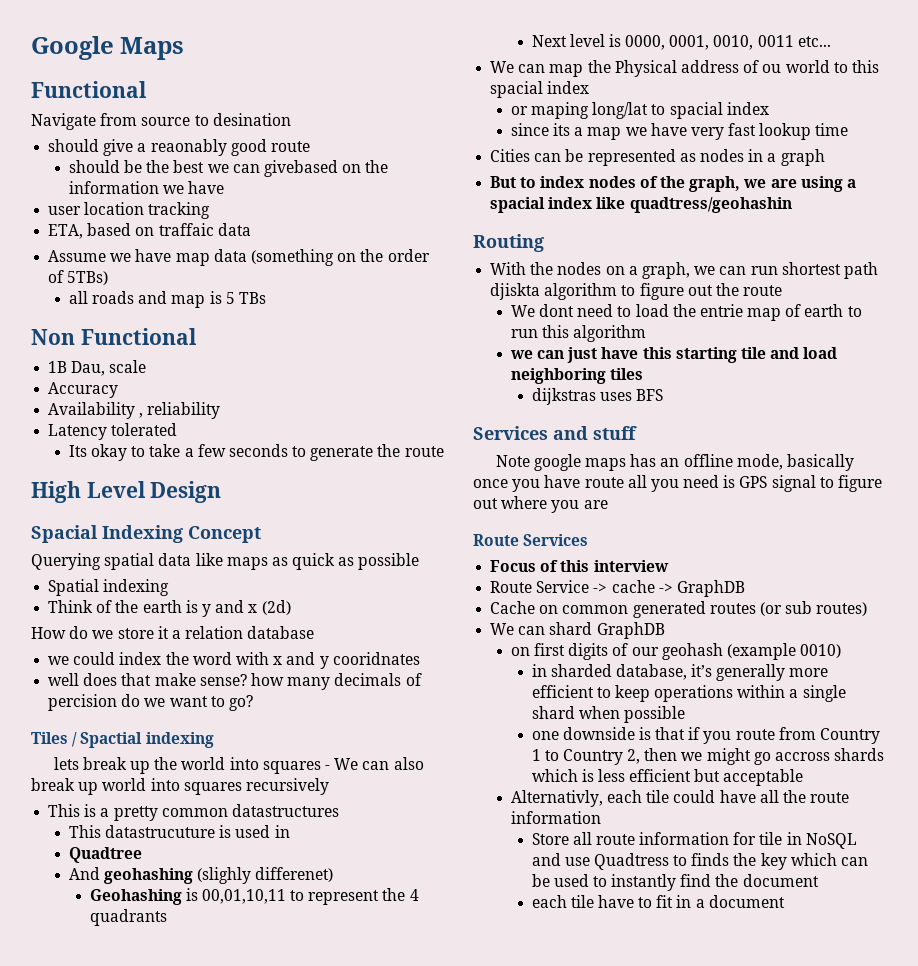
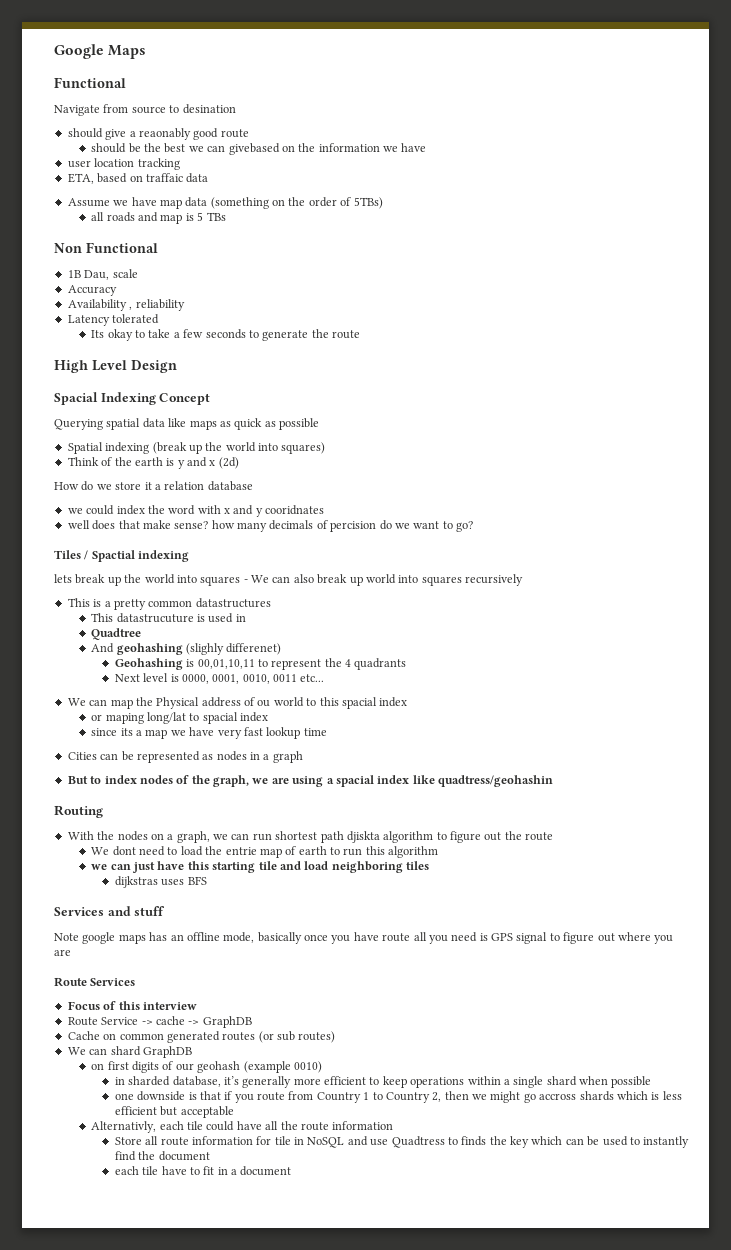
- Spatial indexing
+ Spatial indexing (break up the world into squares)

